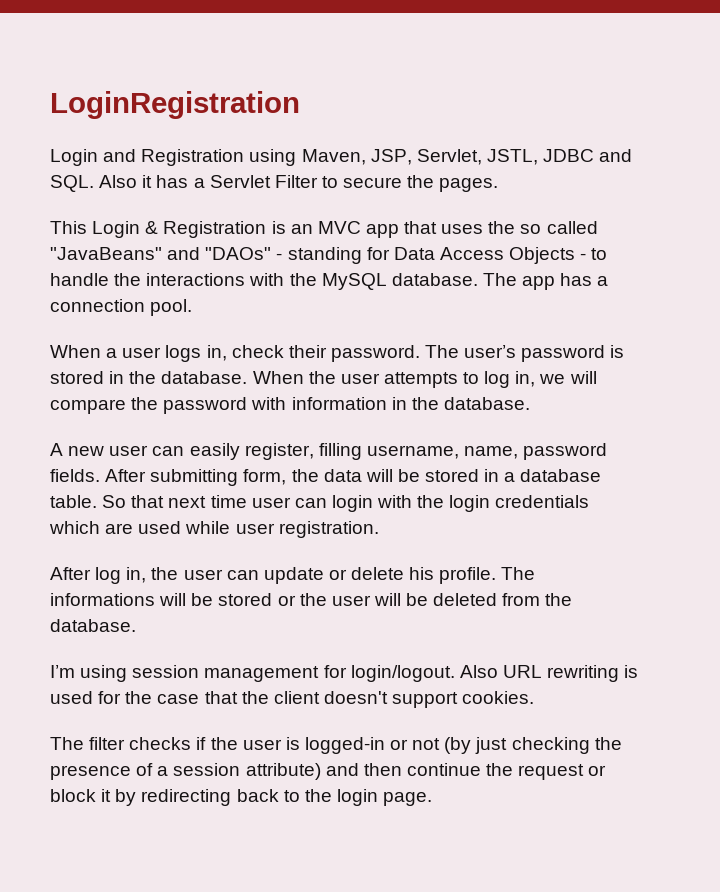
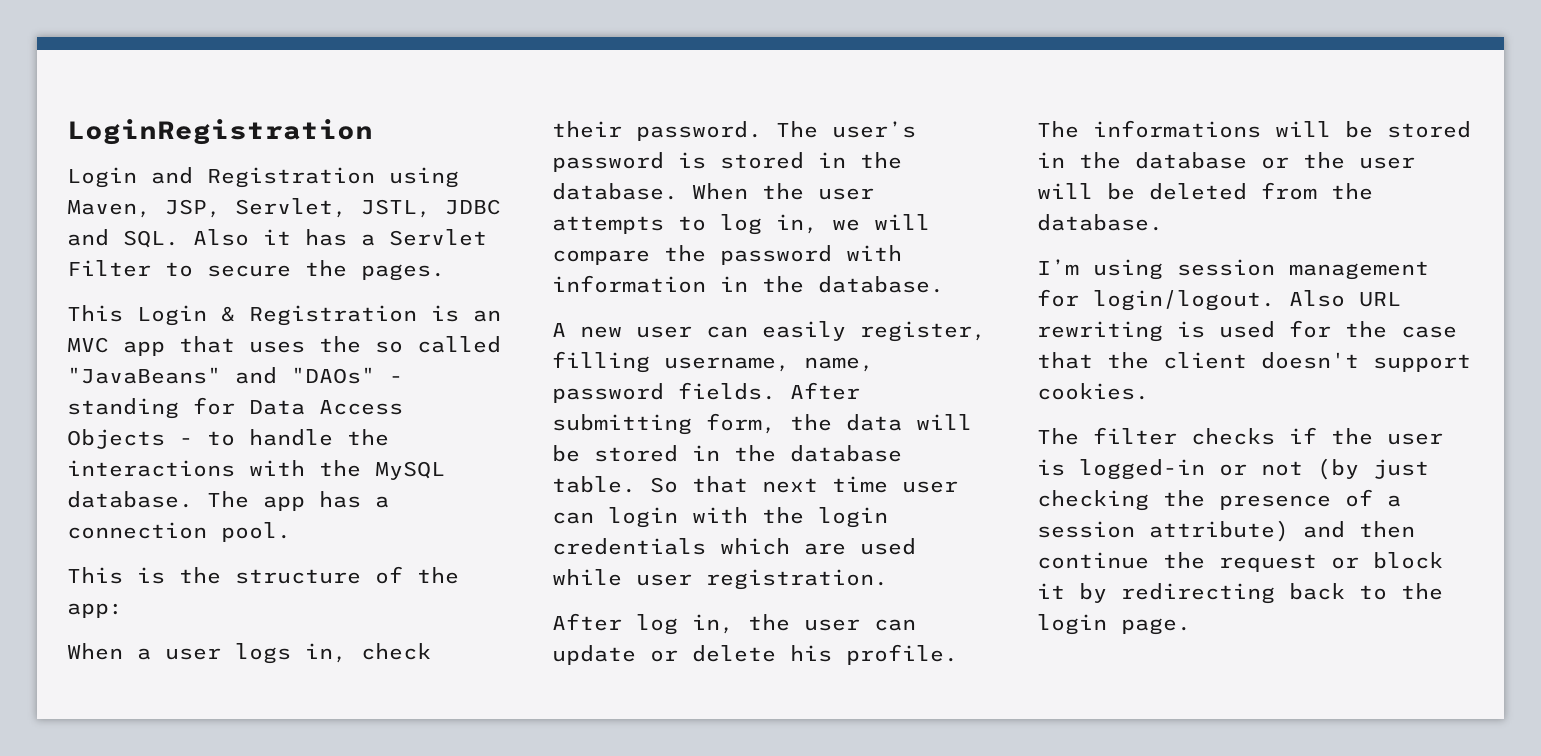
+ This is the structure of the app:
- After submitting form, the data will be stored in a database table.
+ After submitting form, the data will be stored in the database table.
- The informations will be stored or the user will be deleted from the database.
+ The informations will be stored in the database or the user will be deleted from the database.

